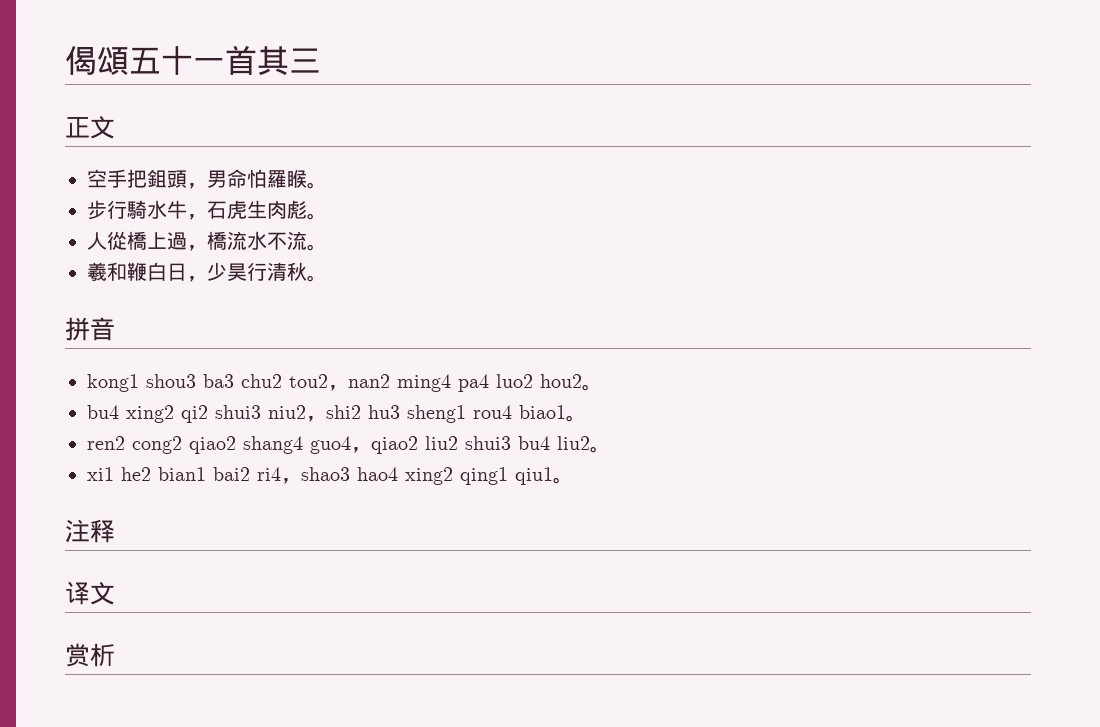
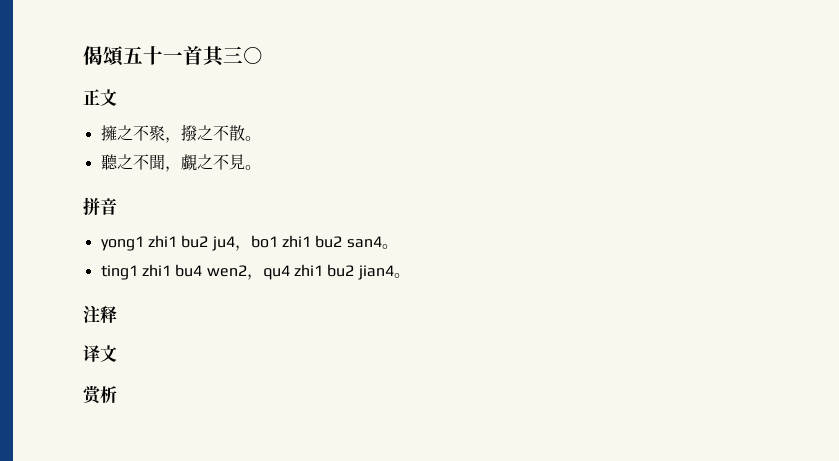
- 偈頌五十一首其三
+ 偈頌五十一首其三○
- 空手把鉏頭，男命怕羅睺。
- 步行騎水牛，石虎生肉彪。
- 人從橋上過，橋流水不流。
- 羲和鞭白日，少昊行清秋。
+ 擁之不聚，撥之不散。
+ 聽之不聞，覷之不見。
  拼音
- kong1 shou3 ba3 chu2 tou2，nan2 ming4 pa4 luo2 hou2。
- bu4 xing2 qi2 shui3 niu2，shi2 hu3 sheng1 rou4 biao1。
- ren2 cong2 qiao2 shang4 guo4，qiao2 liu2 shui3 bu4 liu2。
- xi1 he2 bian1 bai2 ri4，shao3 hao4 xing2 qing1 qiu1。
+ yong1 zhi1 bu2 ju4，bo1 zhi1 bu2 san4。
+ ting1 zhi1 bu4 wen2，qu4 zhi1 bu2 jian4。

